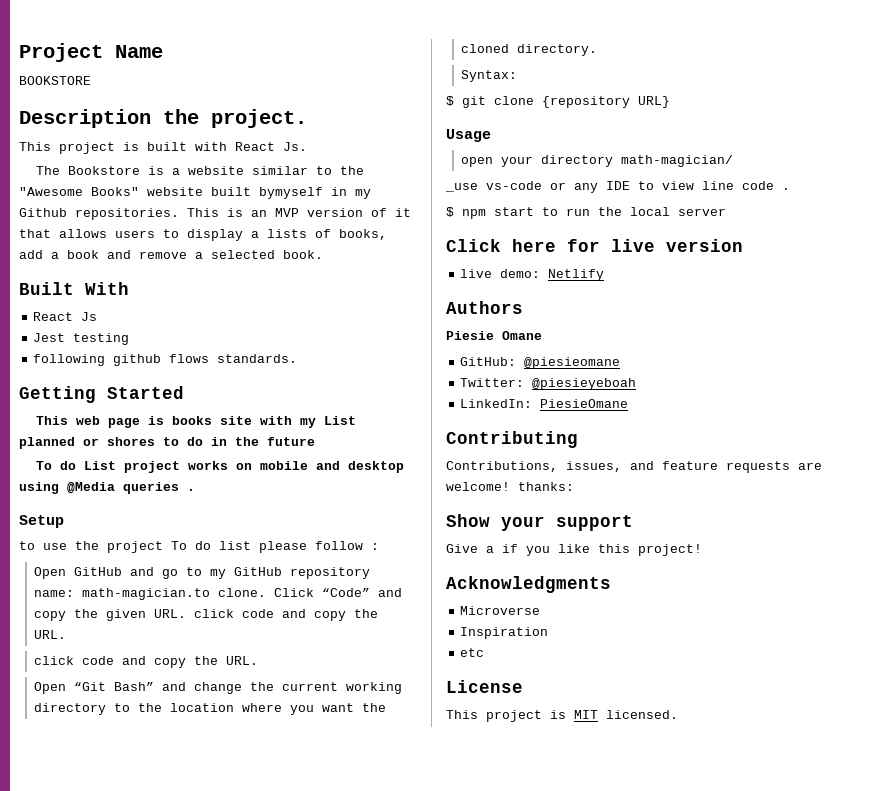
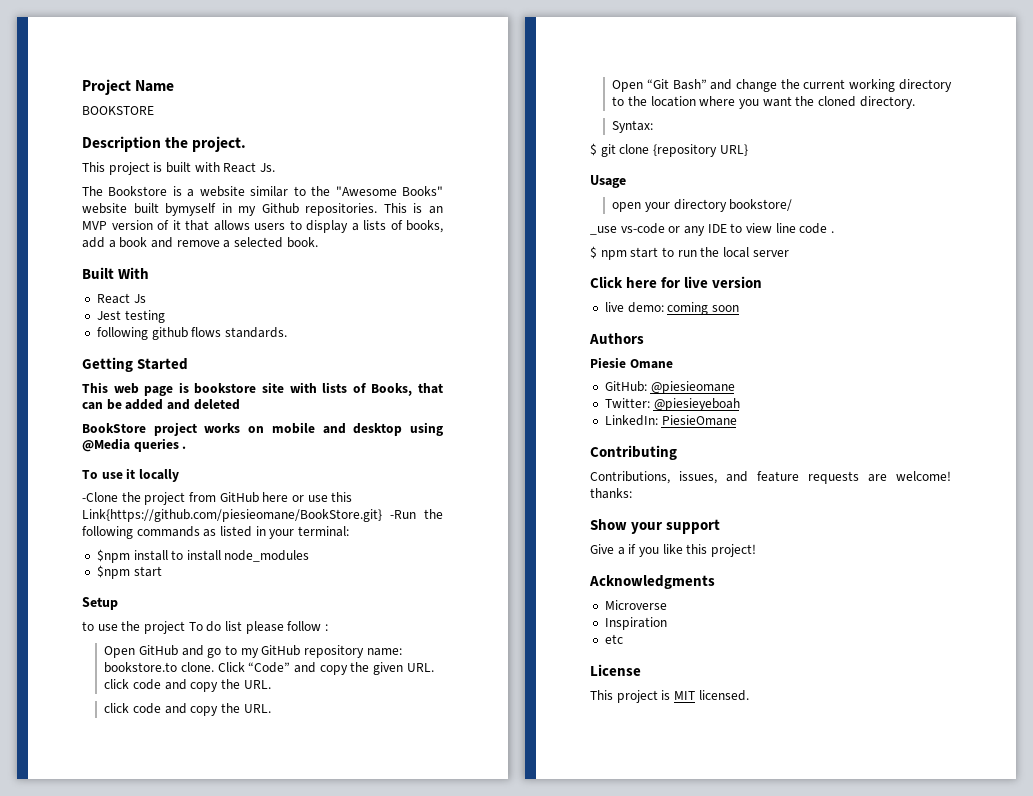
- This web page is books site with my List planned or shores to do in the future
- To do List project works on mobile and desktop using @Media queries .
+ This web page is bookstore site with lists of Books, that can be added and deleted
+ BookStore project works on mobile and desktop using @Media queries .
+ To use it locally
+ -Clone the project from GitHub here or use this Link{https://github.com/piesieomane/BookStore.git} -Run the following commands as listed in your terminal:
+ $npm install to install node_modules
+ $npm start
- Open GitHub and go to my GitHub repository name: math-magician.to clone.
+ Open GitHub and go to my GitHub repository name: bookstore.to clone.
- open your directory math-magician/
+ open your directory bookstore/
- live demo: Netlify
+ live demo: coming soon

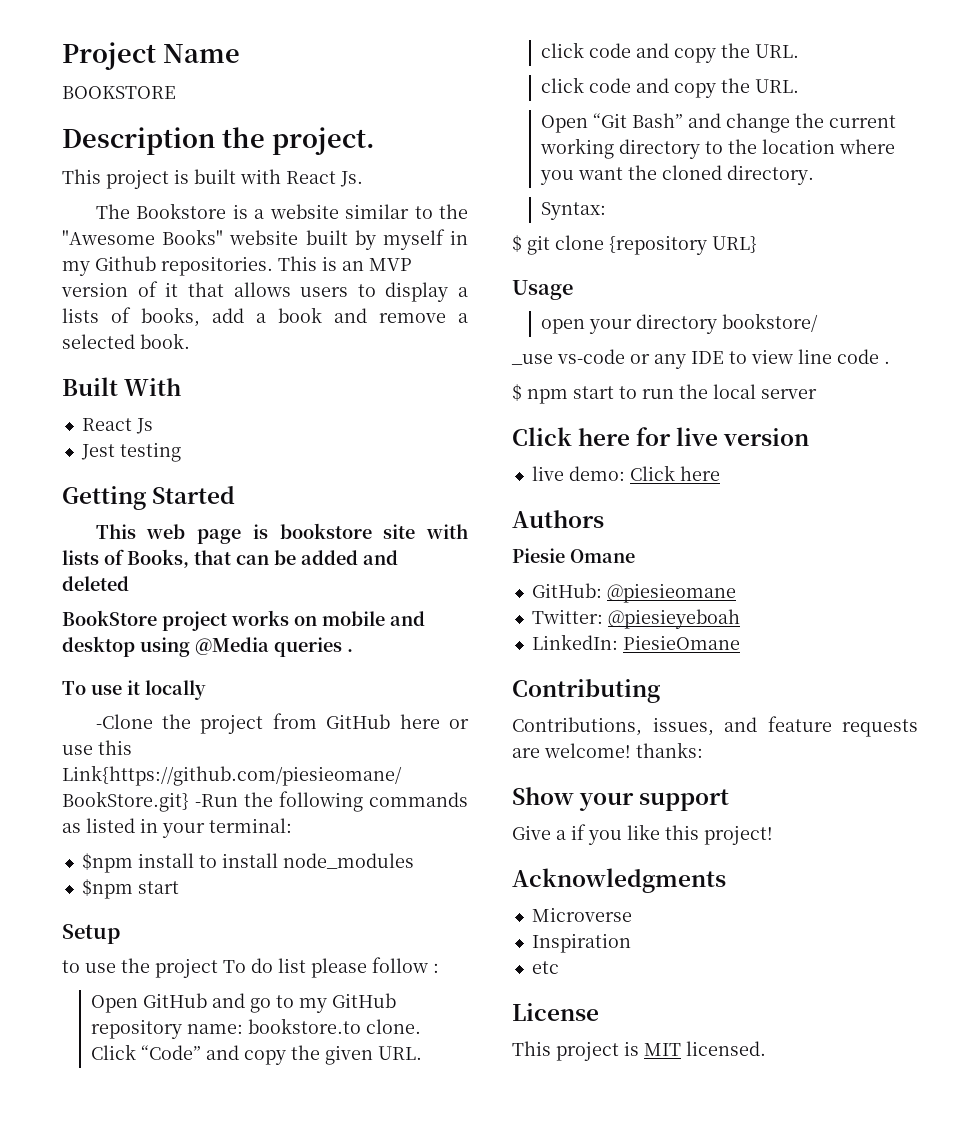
- The Bookstore is a website similar to the "Awesome Books" website built bymyself in my Github repositories.
+ The Bookstore is a website similar to the "Awesome Books" website built by myself in my Github repositories.
- following github flows standards.
- live demo: coming soon
+ live demo: Click here

